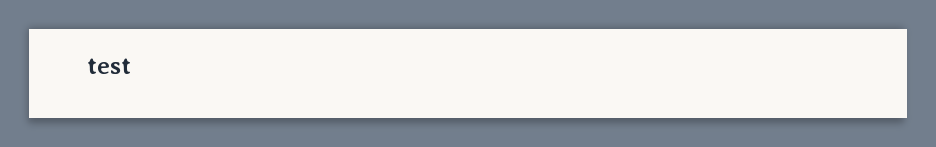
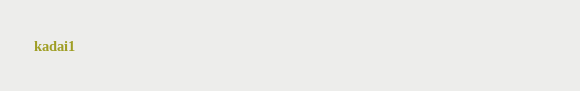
- test
+ kadai1

